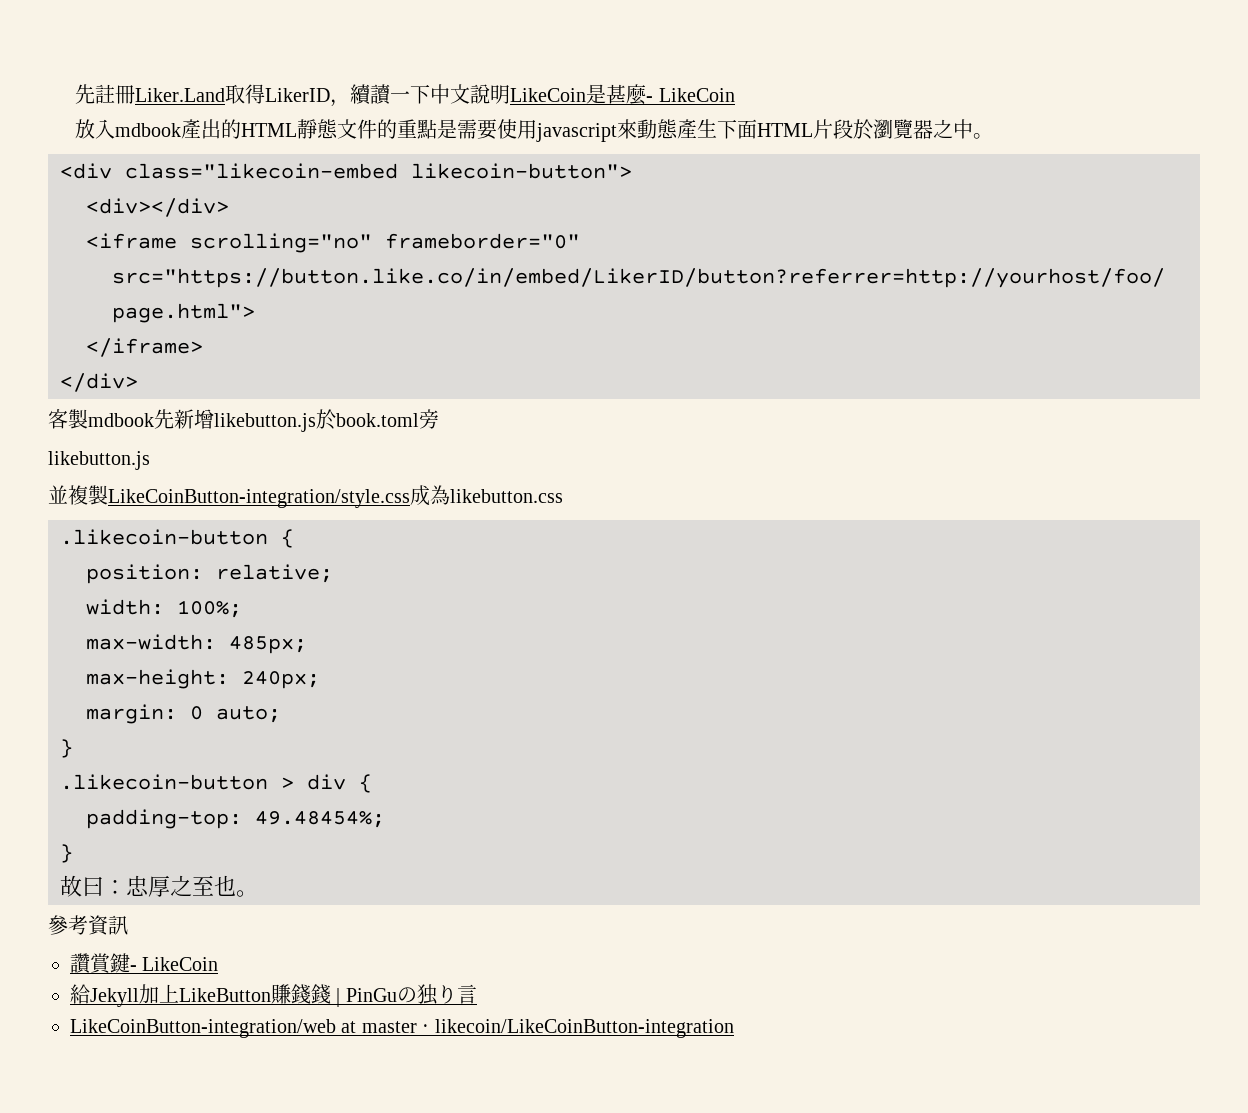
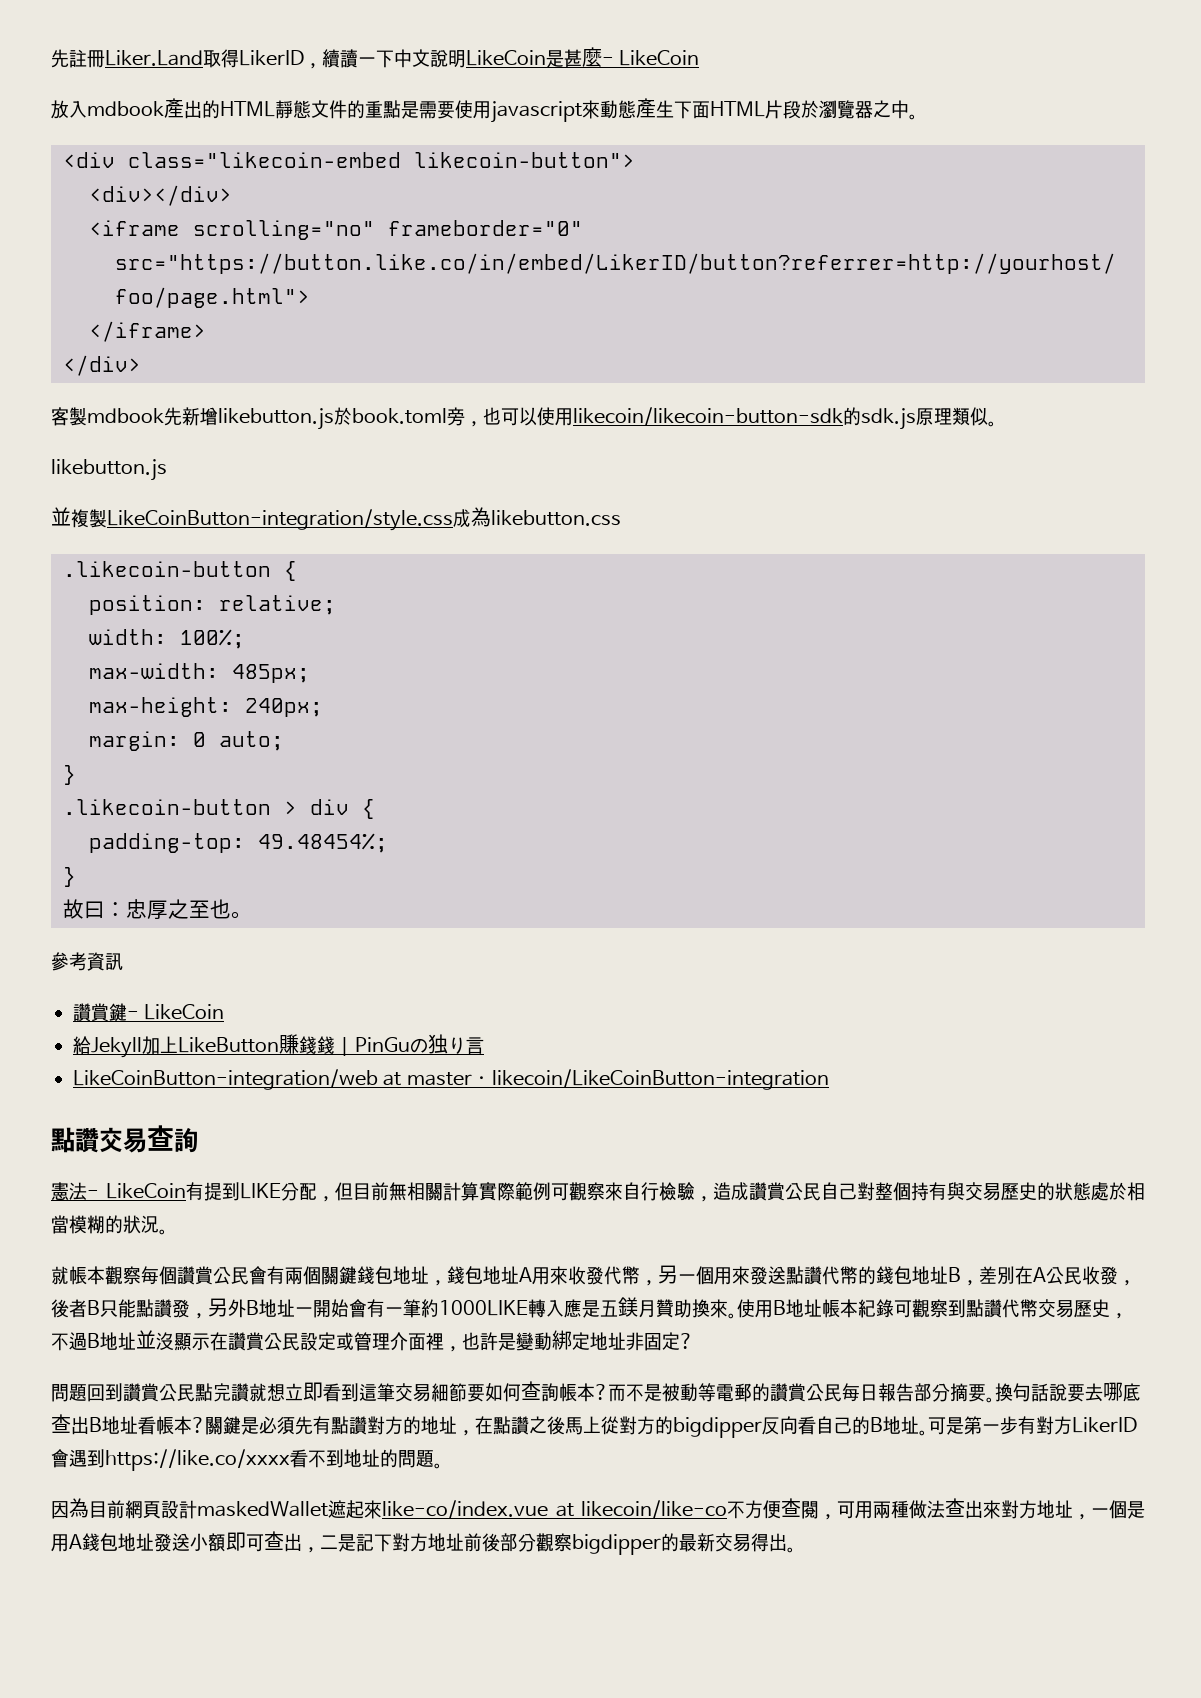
- 客製mdbook先新增likebutton.js於book.toml旁
+ 客製mdbook先新增likebutton.js於book.toml旁，也可以使用likecoin/likecoin-button-sdk的sdk.js原理類似。
+ 點讚交易查詢
+ 憲法- LikeCoin有提到LIKE分配，但目前無相關計算實際範例可觀察來自行檢驗，造成讚賞公民自己對整個持有與交易歷史的狀態處於相當模糊的狀況。
+ 就帳本觀察每個讚賞公民會有兩個關鍵錢包地址，錢包地址A用來收發代幣，另一個用來發送點讚代幣的錢包地址B，差別在A公民收發，後者B只能點讚發，另外B地址一開始會有一筆約1000LIKE轉入應是五鎂月贊助換來。使用B地址帳本紀錄可觀察到點讚代幣交易歷史，不過B地址並沒顯示在讚賞公民設定或管理介面裡，也許是變動綁定地址非固定?
+ 問題回到讚賞公民點完讚就想立即看到這筆交易細節要如何查詢帳本?而不是被動等電郵的讚賞公民每日報告部分摘要。換句話說要去哪底查出B地址看帳本?關鍵是必須先有點讚對方的地址，在點讚之後馬上從對方的bigdipper反向看自己的B地址。可是第一步有對方LikerID會遇到https://like.co/xxxx看不到地址的問題。
+ 因為目前網頁設計maskedWallet遮起來like-co/index.vue at likecoin/like-co不方便查閱，可用兩種做法查出來對方地址，一個是用A錢包地址發送小額即可查出，二是記下對方地址前後部分觀察bigdipper的最新交易得出。

